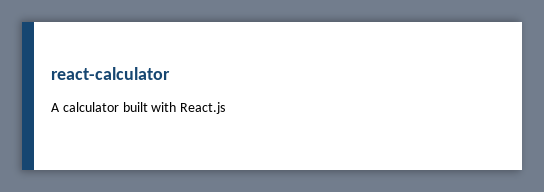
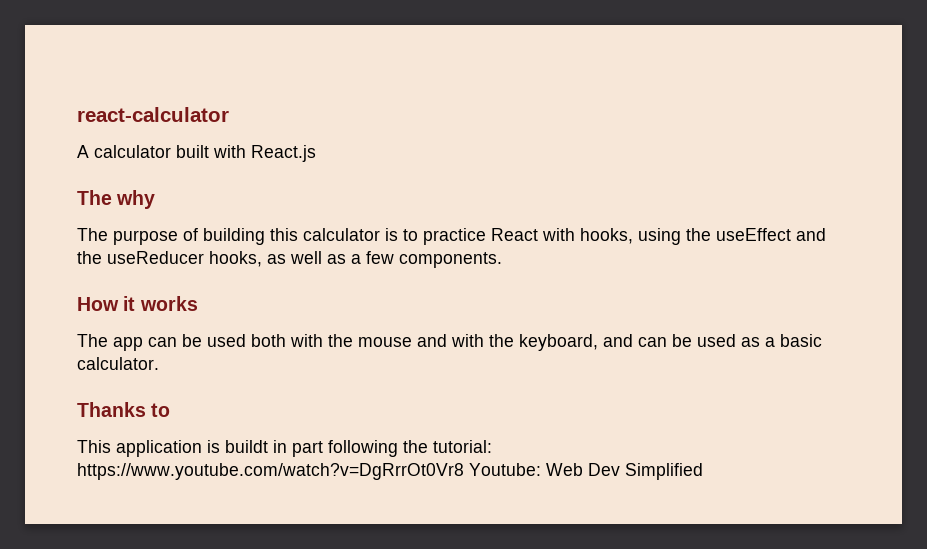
+ The why
+ The purpose of building this calculator is to practice React with hooks, using the useEffect and the useReducer hooks, as well as a few components.
+ How it works
+ The app can be used both with the mouse and with the keyboard, and can be used as a basic calculator.
+ Thanks to
+ This application is buildt in part following the tutorial: https://www.youtube.com/watch?v=DgRrrOt0Vr8 Youtube: Web Dev Simplified

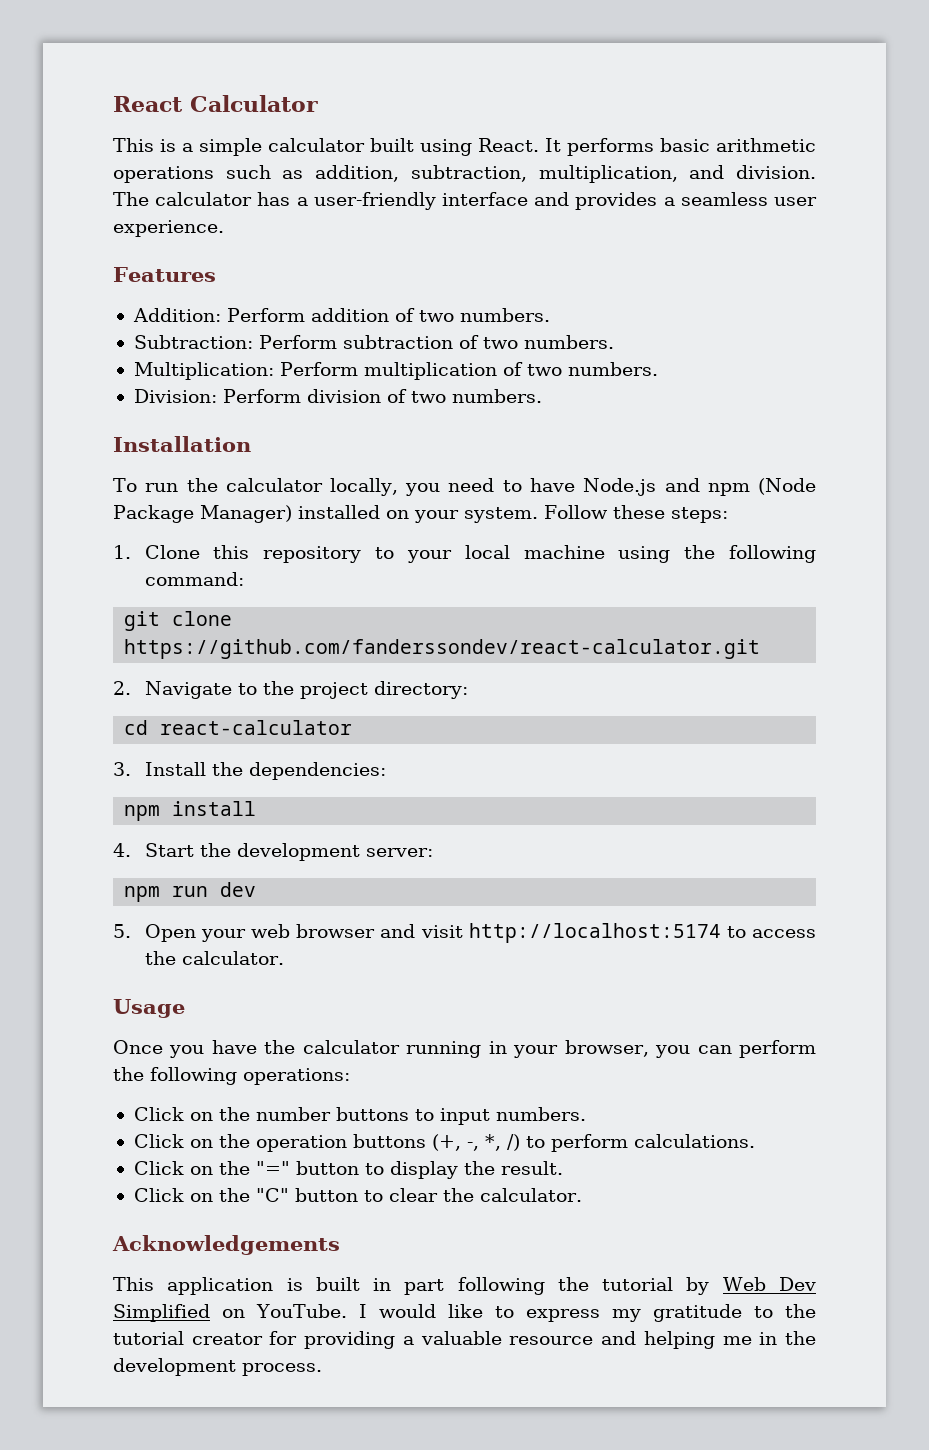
- react-calculator
- A calculator built with React.js
- The why
- The purpose of building this calculator is to practice React with hooks, using the useEffect and the useReducer hooks, as well as a few components.
- How it works
- The app can be used both with the mouse and with the keyboard, and can be used as a basic calculator.
- Thanks to
+ React Calculator
+ This is a simple calculator built using React. It performs basic arithmetic operations such as addition, subtraction, multiplication, and division. The calculator has a user-friendly interface and provides a seamless user experience.
+ Features
+ Addition: Perform addition of two numbers.
+ Subtraction: Perform subtraction of two numbers.
+ Multiplication: Perform multiplication of two numbers.
+ Division: Perform division of two numbers.
+ Installation
+ To run the calculator locally, you need to have Node.js and npm (Node Package Manager) installed on your system. Follow these steps:
+ 1. Clone this repository to your local machine using the following command:
+ git clone https://github.com/fanderssondev/react-calculator.git
+ 2. Navigate to the project directory:
+ cd react-calculator
+ 3. Install the dependencies:
+ npm install
+ 4. Start the development server:
+ npm run dev
+ 5. Open your web browser and visit http://localhost:5174 to access the calculator.
+ Usage
+ Once you have the calculator running in your browser, you can perform the following operations:
+ Click on the number buttons to input numbers.
+ Click on the operation buttons (+, -, *, /) to perform calculations.
+ Click on the "=" button to display the result.
+ Click on the "C" button to clear the calculator.
+ Acknowledgements
- This application is buildt in part following the tutorial: https://www.youtube.com/watch?v=DgRrrOt0Vr8 Youtube: Web Dev Simplified
+ This application is built in part following the tutorial by Web Dev Simplified on YouTube. I would like to express my gratitude to the tutorial creator for providing a valuable resource and helping me in the development process.

